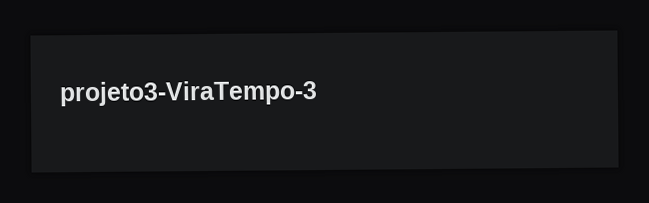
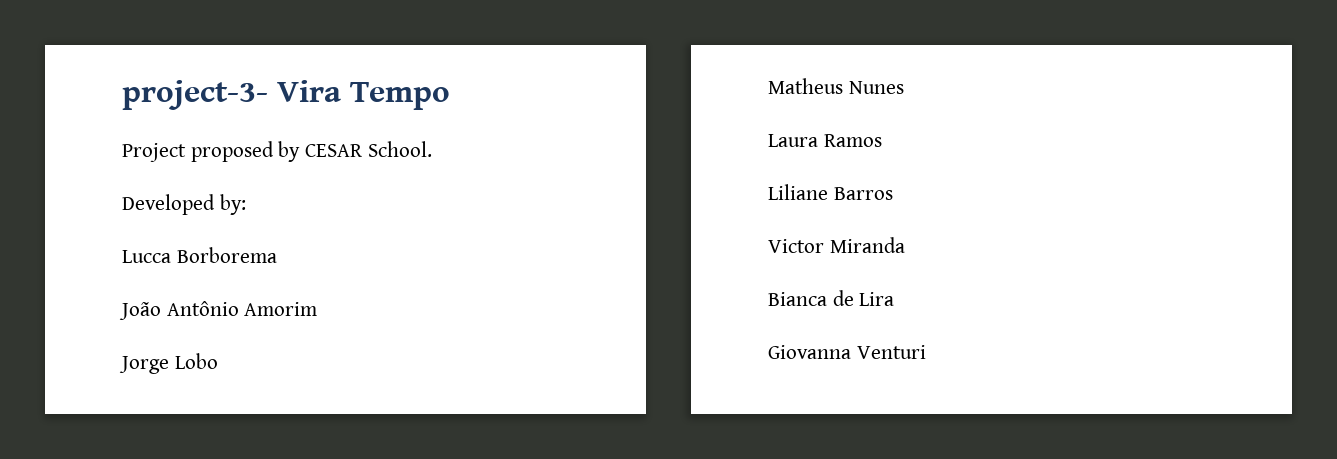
- projeto3-ViraTempo-3
+ project-3- Vira Tempo
+ Project proposed by CESAR School.
+ Developed by:
+ Lucca Borborema
+ João Antônio Amorim
+ Jorge Lobo
+ Matheus Nunes
+ Laura Ramos
+ Liliane Barros
+ Victor Miranda
+ Bianca de Lira
+ Giovanna Venturi

